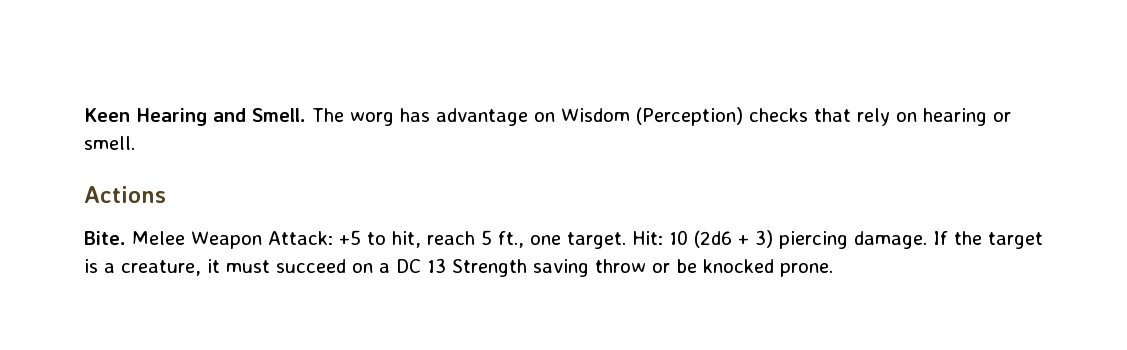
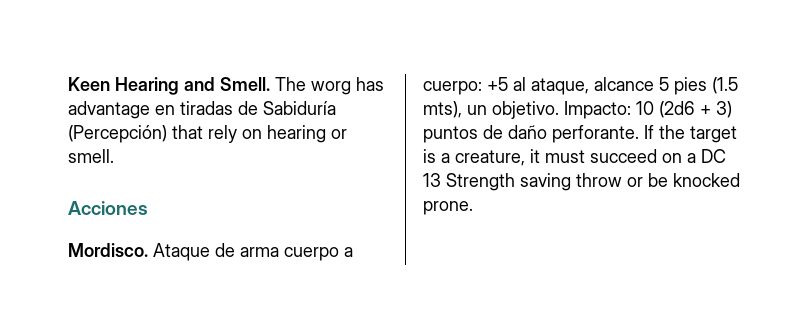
- The worg has advantage on Wisdom (Perception) checks that rely on hearing or smell.
+ The worg has advantage en tiradas de Sabiduría (Percepción) that rely on hearing or smell.
- Actions
- Bite. Melee Weapon Attack: +5 to hit, reach 5 ft., one target. Hit: 10 (2d6 + 3) piercing damage.
+ Acciones
+ Mordisco. Ataque de arma cuerpo a cuerpo: +5 al ataque, alcance 5 pies (1.5 mts), un objetivo. Impacto: 10 (2d6 + 3) puntos de daño perforante.

